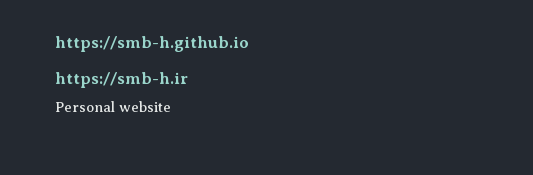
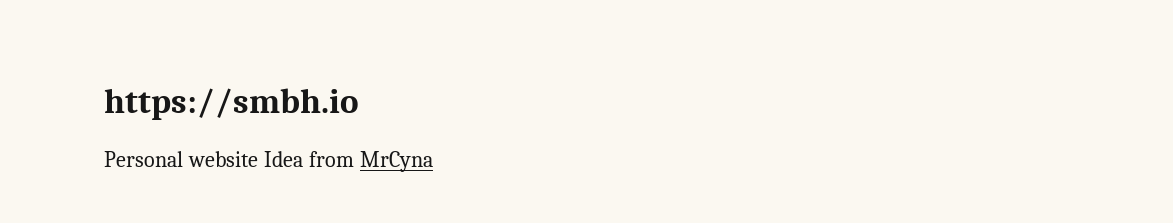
- https://smb-h.github.io
- https://smb-h.ir
+ https://smbh.io
- Personal website
+ Personal website Idea from MrCyna

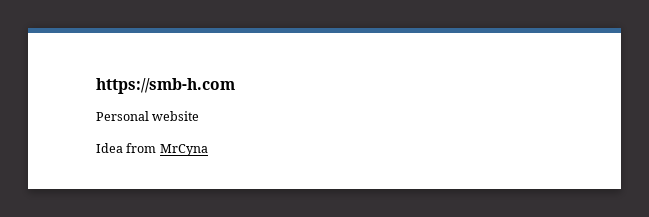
- https://smbh.io
+ https://smb-h.com
- Personal website Idea from MrCyna
+ Personal website
+ Idea from MrCyna

